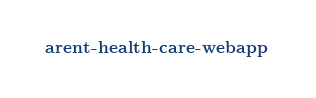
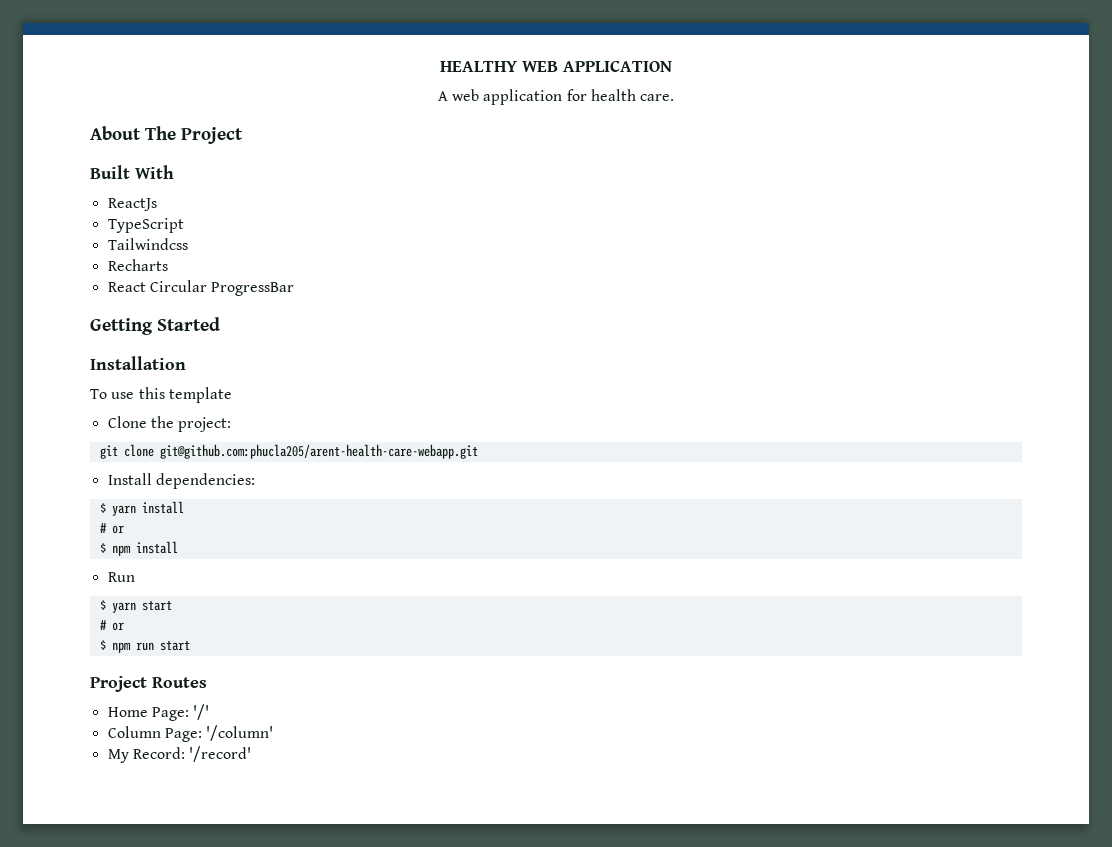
- arent-health-care-webapp
+ HEALTHY WEB APPLICATION
+ A web application for health care.
+ About The Project
+ Built With
+ ReactJs
+ TypeScript
+ Tailwindcss
+ Recharts
+ React Circular ProgressBar
+ Getting Started
+ Installation
+ To use this template
+ Clone the project:
+ git clone git@github.com:phucla205/arent-health-care-webapp.git
+ Install dependencies:
+ $ yarn install
+ # or
+ $ npm install
+ Run
+ $ yarn start
+ # or
+ $ npm run start
+ Project Routes
+ Home Page: '/'
+ Column Page: '/column'
+ My Record: '/record'

